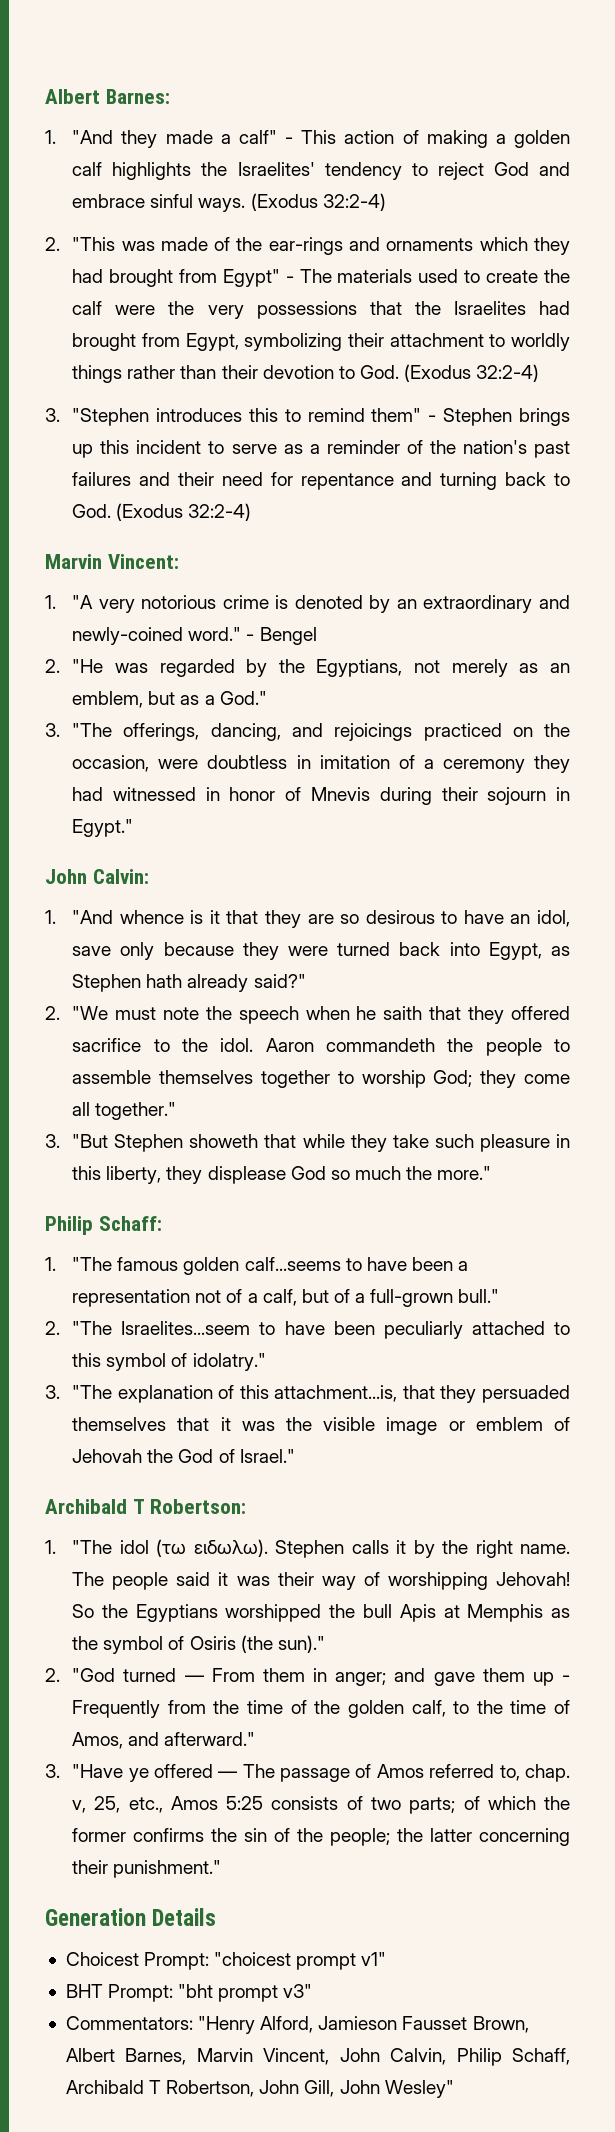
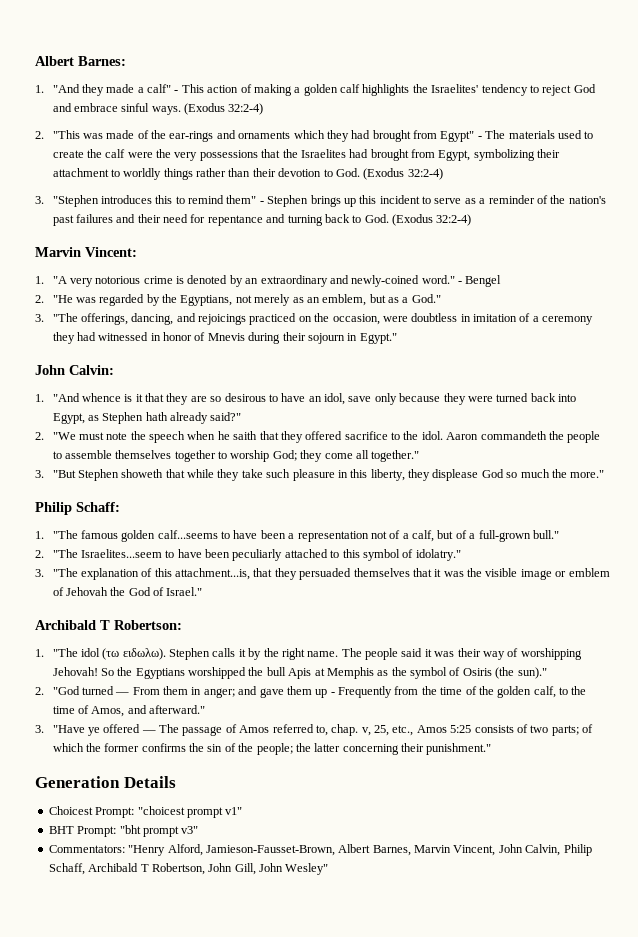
- Commentators: "Henry Alford, Jamieson Fausset Brown, Albert Barnes, Marvin Vincent, John Calvin, Philip Schaff, Archibald T Robertson, John Gill, John Wesley"
+ Commentators: "Henry Alford, Jamieson-Fausset-Brown, Albert Barnes, Marvin Vincent, John Calvin, Philip Schaff, Archibald T Robertson, John Gill, John Wesley"

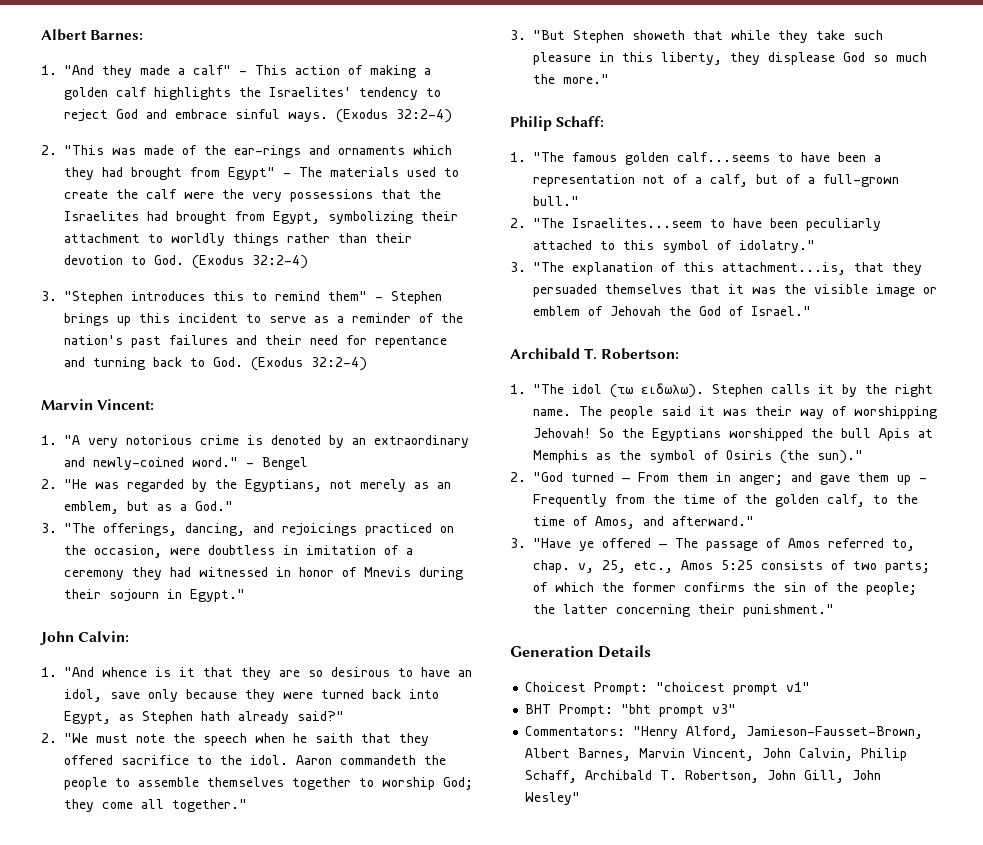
- Archibald T Robertson:
+ Archibald T. Robertson:
- Commentators: "Henry Alford, Jamieson-Fausset-Brown, Albert Barnes, Marvin Vincent, John Calvin, Philip Schaff, Archibald T Robertson, John Gill, John Wesley"
+ Commentators: "Henry Alford, Jamieson-Fausset-Brown, Albert Barnes, Marvin Vincent, John Calvin, Philip Schaff, Archibald T. Robertson, John Gill, John Wesley"

